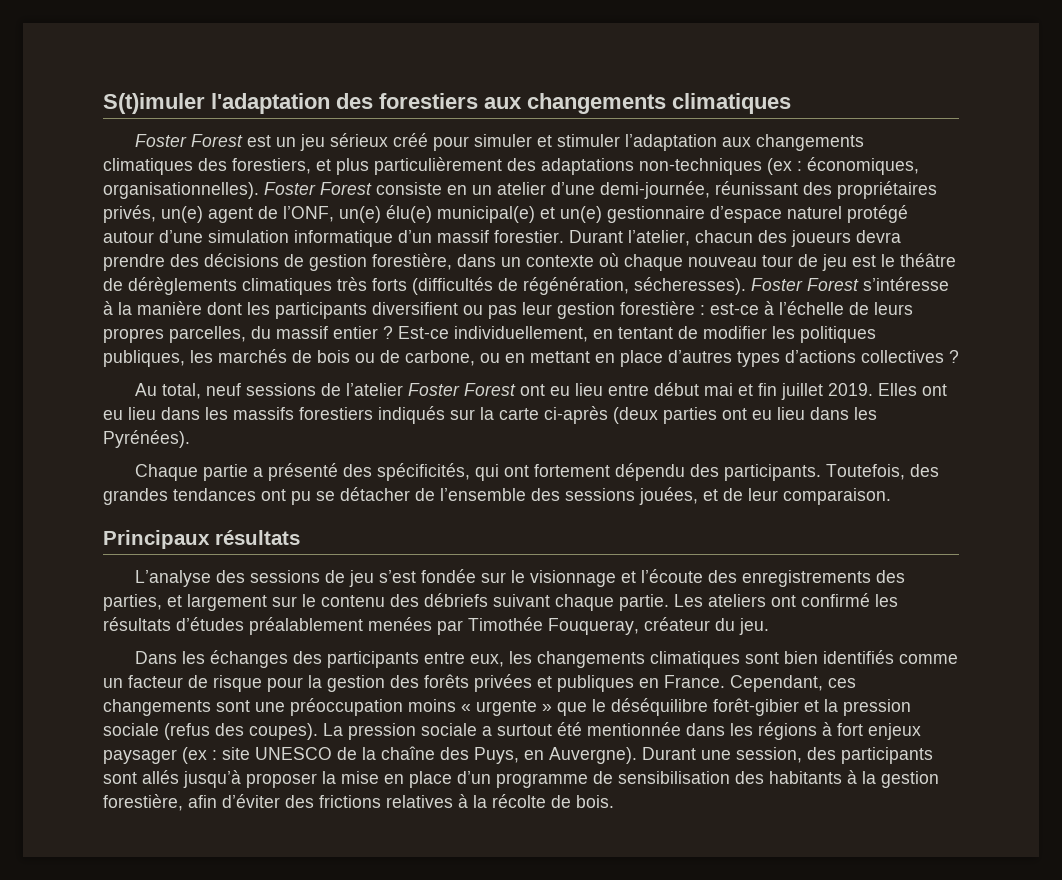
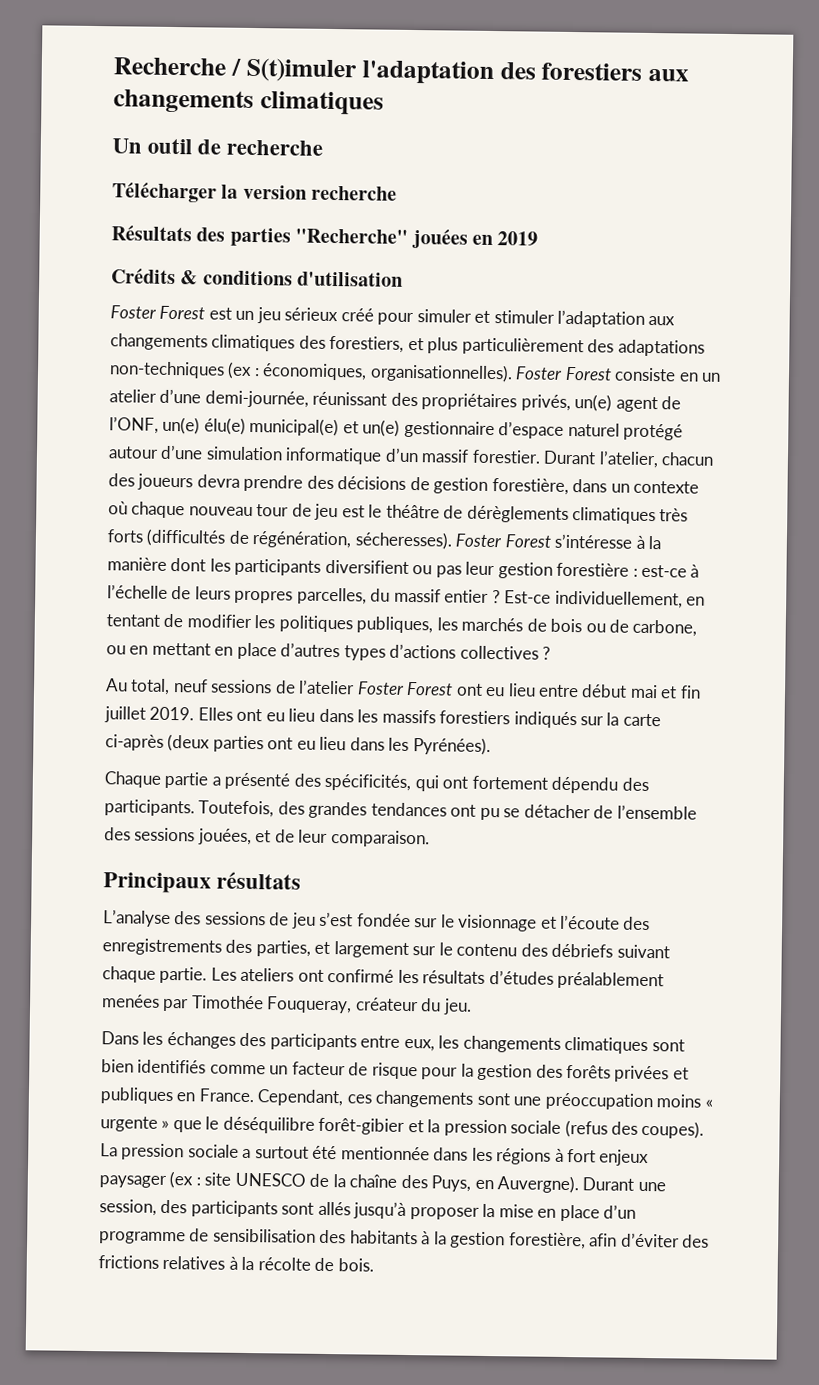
- S(t)imuler l'adaptation des forestiers aux changements climatiques
+ Recherche / S(t)imuler l'adaptation des forestiers aux changements climatiques
+ Un outil de recherche
+ Télécharger la version recherche
+ Résultats des parties "Recherche" jouées en 2019
+ Crédits & conditions d'utilisation

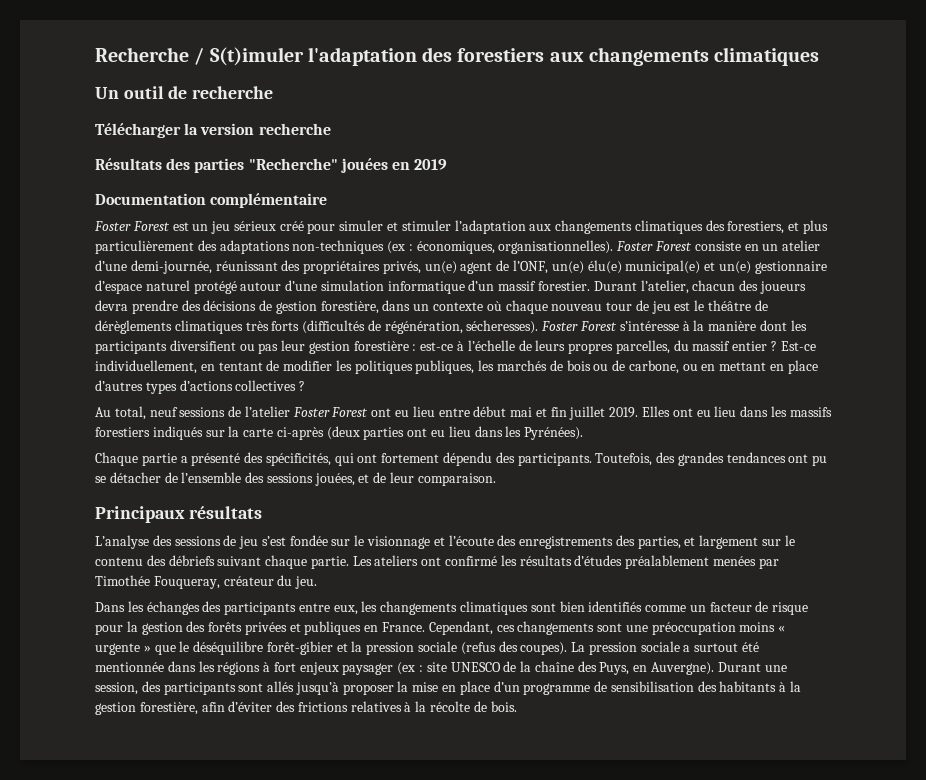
- Crédits & conditions d'utilisation
+ Documentation complémentaire

